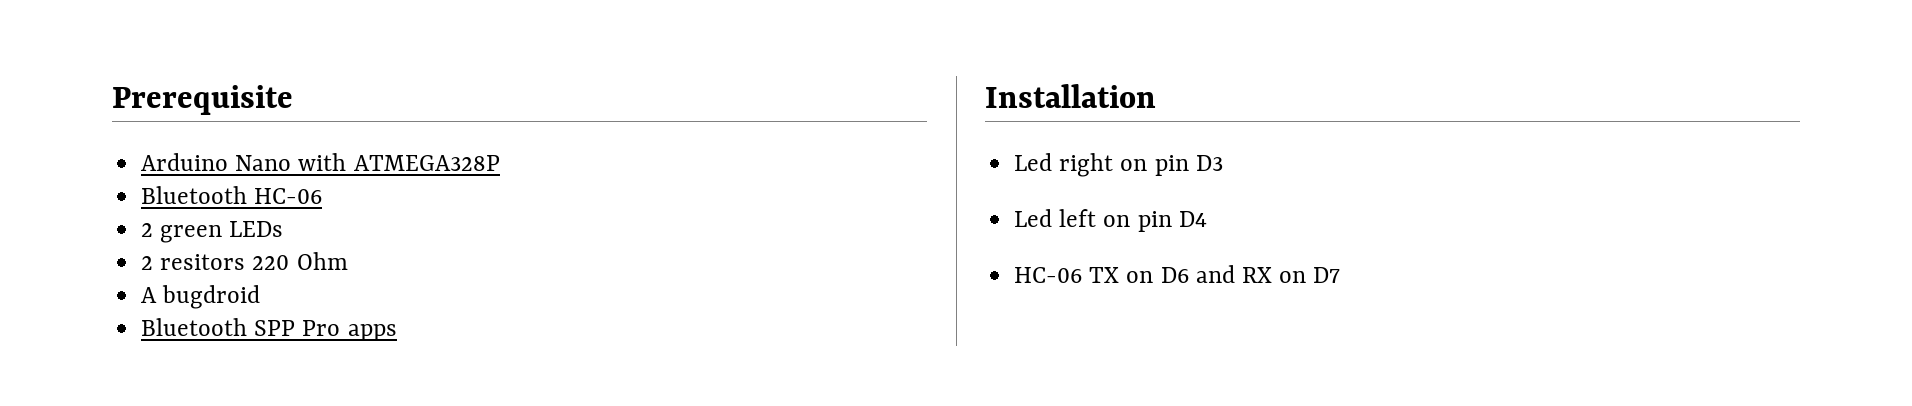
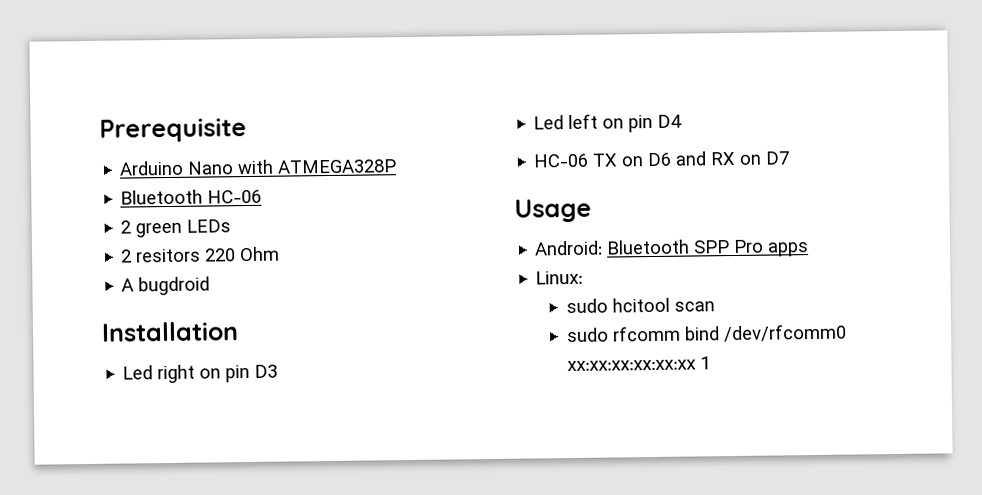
- Bluetooth SPP Pro apps
+ Usage
+ Android: Bluetooth SPP Pro apps
+ Linux:
+ sudo hcitool scan
+ sudo rfcomm bind /dev/rfcomm0 xx:xx:xx:xx:xx:xx 1

